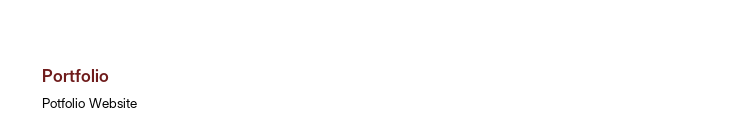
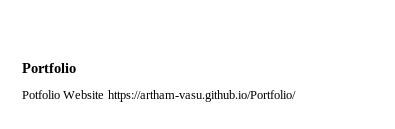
- Potfolio Website
+ Potfolio Website https://artham-vasu.github.io/Portfolio/

